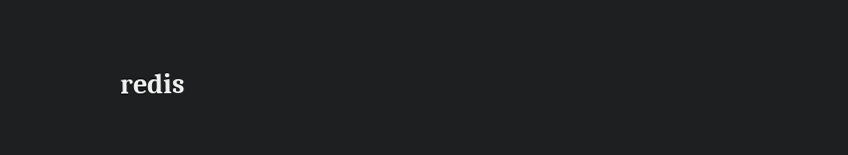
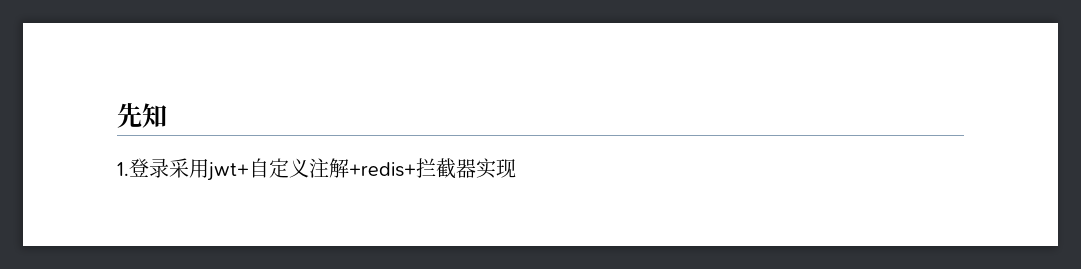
- redis
+ 先知
+ 1.登录采用jwt+自定义注解+redis+拦截器实现

